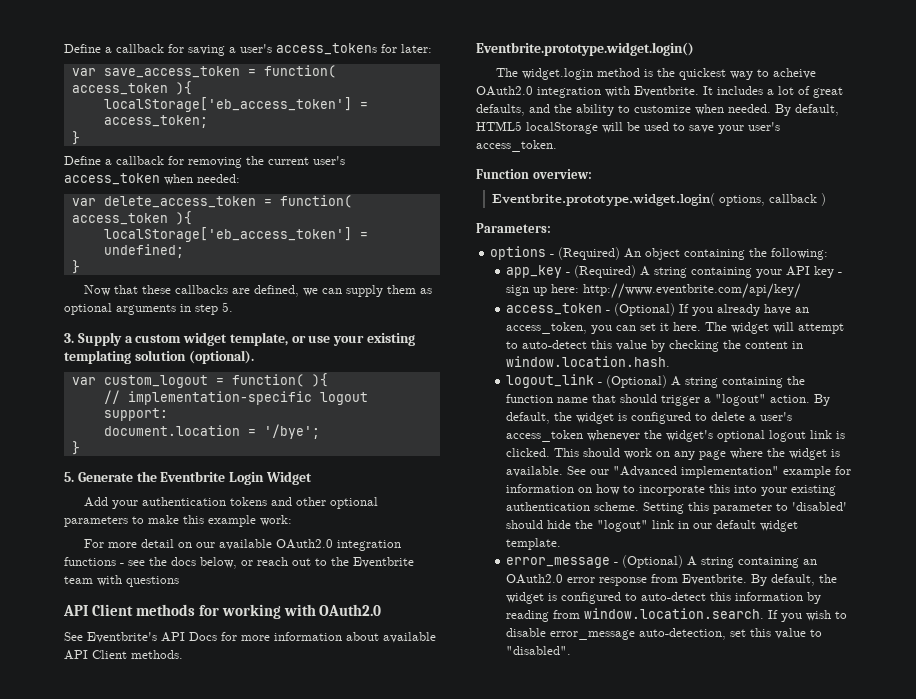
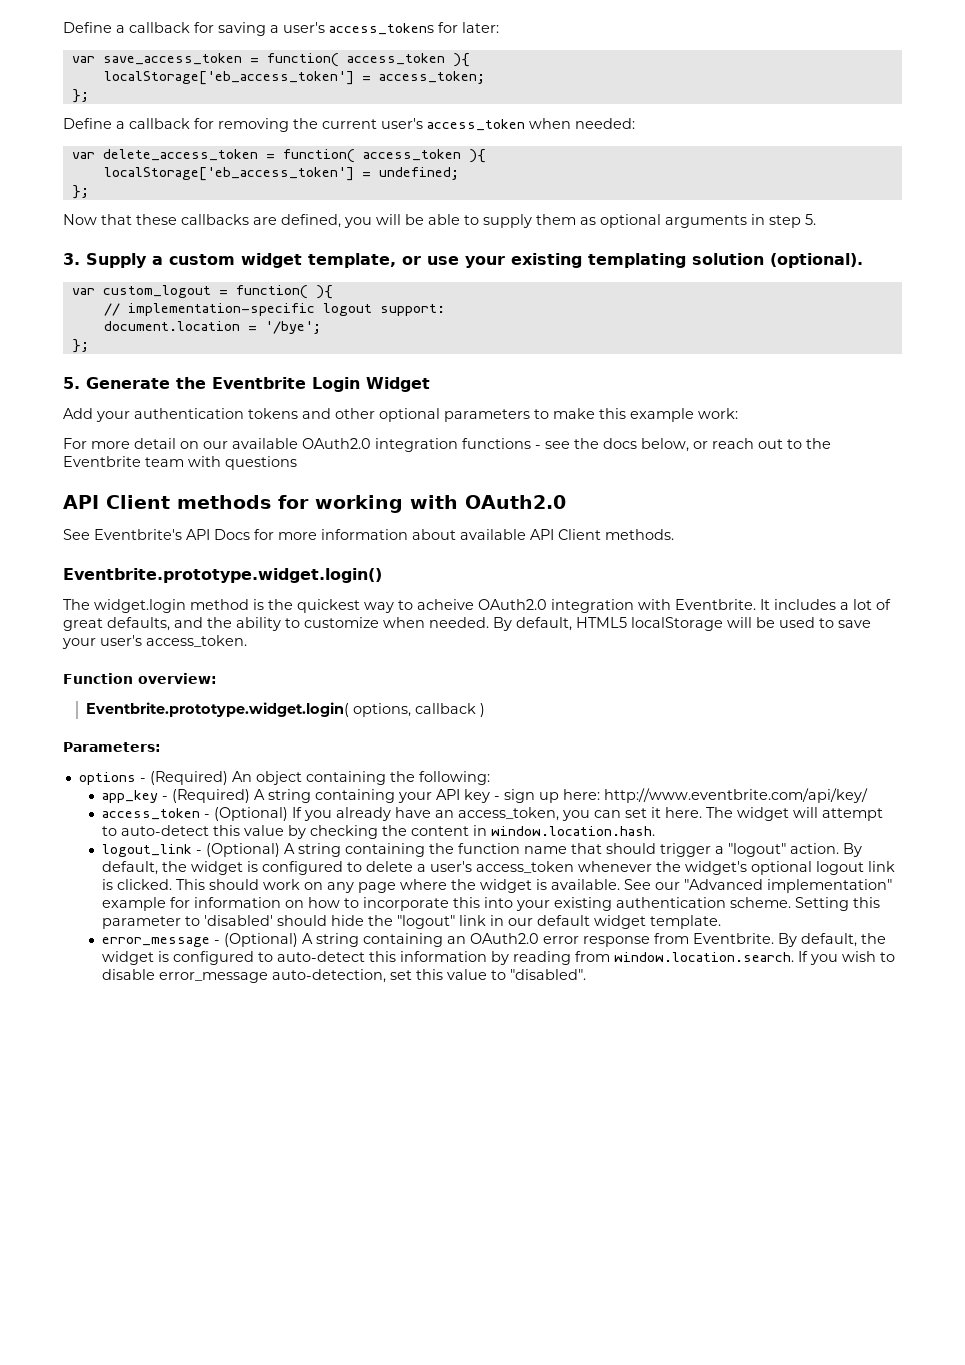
  localStorage['eb_access_token'] = access_token;
- }
+ };
  localStorage['eb_access_token'] = undefined;
- }
+ };
- Now that these callbacks are defined, we can supply them as optional arguments in step 5.
+ Now that these callbacks are defined, you will be able to supply them as optional arguments in step 5.
  document.location = '/bye';
- }
+ };

